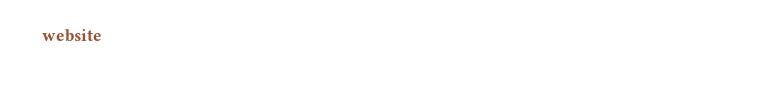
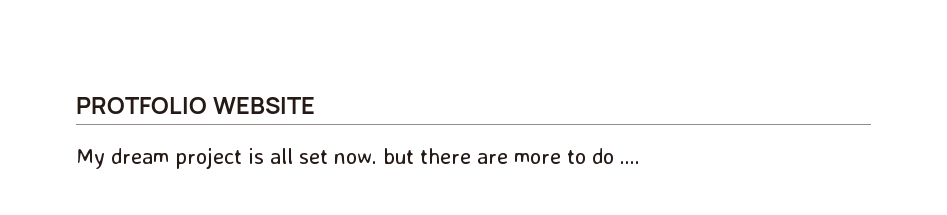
- website
+ PROTFOLIO WEBSITE
+ My dream project is all set now. but there are more to do ....

